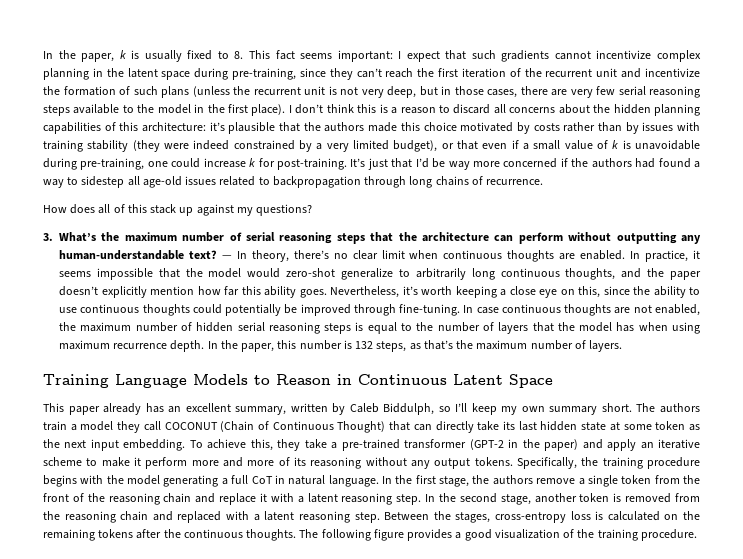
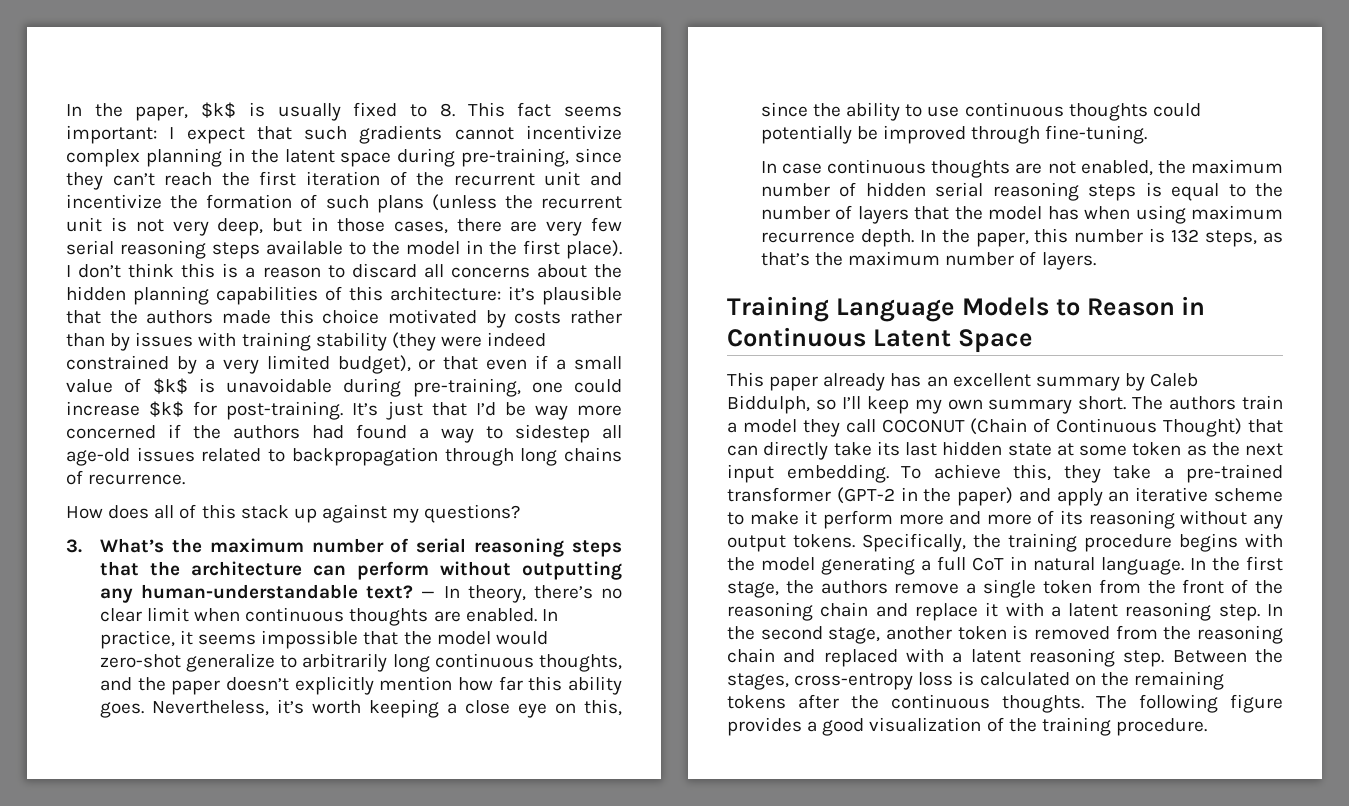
- In the paper, k is usually fixed to 8. This fact seems important:
+ In the paper, $k$ is usually fixed to 8. This fact seems important:
- it’s plausible that the authors made this choice motivated by costs rather than by issues with training stability (they were indeed constrained by a very limited budget), or that even if a small value of k is unavoidable during pre-training, one could increase k for post-training.
+ it’s plausible that the authors made this choice motivated by costs rather than by issues with training stability (they were indeed constrained by a very limited budget), or that even if a small value of $k$ is unavoidable during pre-training, one could increase $k$ for post-training.
- Nevertheless, it’s worth keeping a close eye on this, since the ability to use continuous thoughts could potentially be improved through fine-tuning. In case continuous thoughts are not enabled, the maximum number of hidden serial reasoning steps is equal to the number of layers that the model has when using maximum recurrence depth.
+ Nevertheless, it’s worth keeping a close eye on this, since the ability to use continuous thoughts could potentially be improved through fine-tuning.
+ In case continuous thoughts are not enabled, the maximum number of hidden serial reasoning steps is equal to the number of layers that the model has when using maximum recurrence depth.
- This paper already has an excellent summary, written by Caleb Biddulph, so I’ll keep my own summary short.
+ This paper already has an excellent summary by Caleb Biddulph, so I’ll keep my own summary short.

